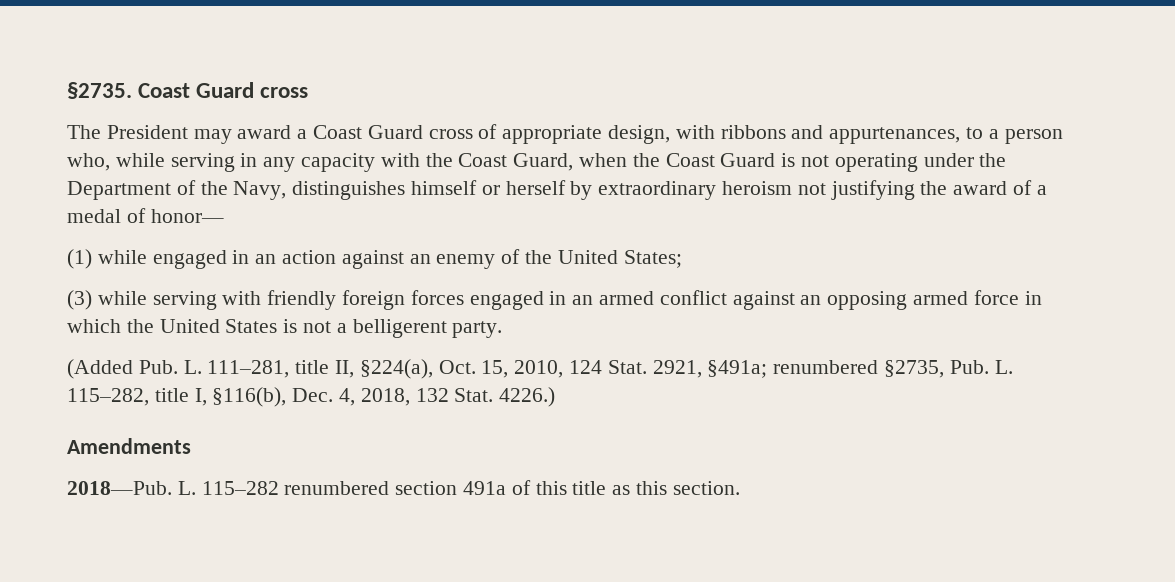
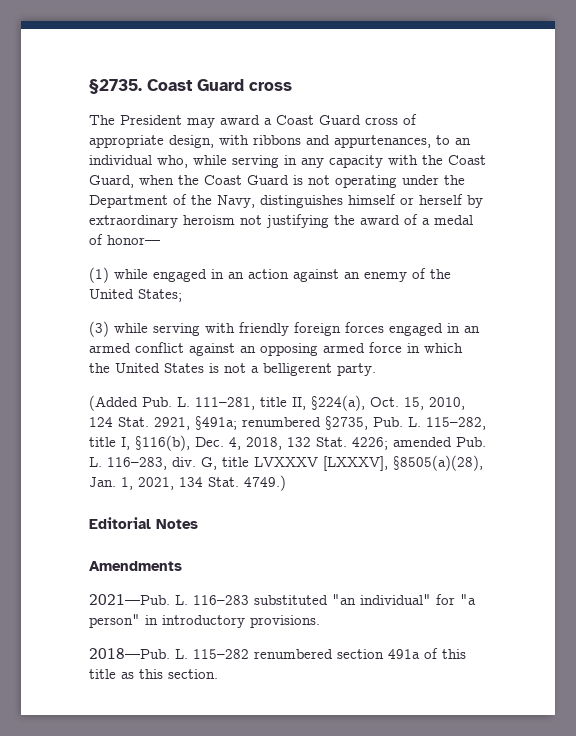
- The President may award a Coast Guard cross of appropriate design, with ribbons and appurtenances, to a person who, while serving in any capacity with the Coast Guard, when the Coast Guard is not operating under the Department of the Navy, distinguishes himself or herself by extraordinary heroism not justifying the award of a medal of honor—
+ The President may award a Coast Guard cross of appropriate design, with ribbons and appurtenances, to an individual who, while serving in any capacity with the Coast Guard, when the Coast Guard is not operating under the Department of the Navy, distinguishes himself or herself by extraordinary heroism not justifying the award of a medal of honor—
- 4226.)
+ 4226; amended Pub. L. 116–283, div. G, title LVXXXV [LXXXV], §8505(a)(28), Jan. 1, 2021, 134 Stat. 4749.)
+ Editorial Notes
  Amendments
+ 2021—Pub. L. 116–283 substituted "an individual" for "a person" in introductory provisions.

